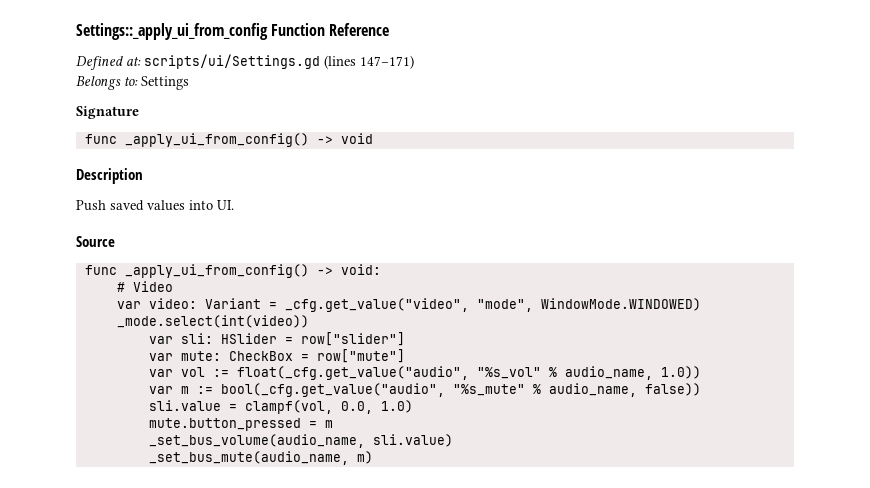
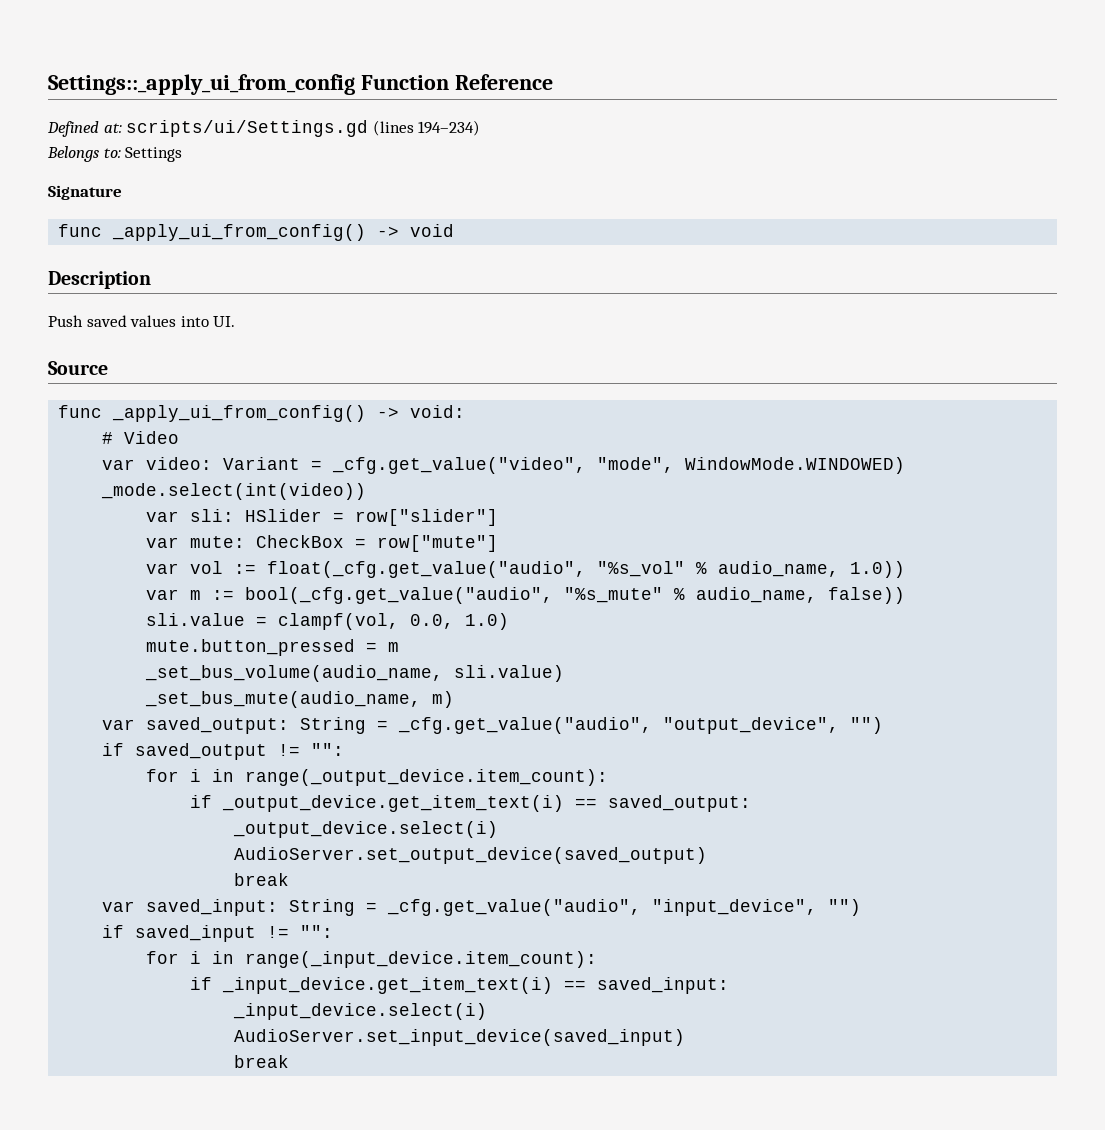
- Defined at: scripts/ui/Settings.gd (lines 147–171)
+ Defined at: scripts/ui/Settings.gd (lines 194–234)
+ var saved_output: String = _cfg.get_value("audio", "output_device", "")
+ if saved_output != "":
+ for i in range(_output_device.item_count):
+ if _output_device.get_item_text(i) == saved_output:
+ _output_device.select(i)
+ AudioServer.set_output_device(saved_output)
+ break
+ var saved_input: String = _cfg.get_value("audio", "input_device", "")
+ if saved_input != "":
+ for i in range(_input_device.item_count):
+ if _input_device.get_item_text(i) == saved_input:
+ _input_device.select(i)
+ AudioServer.set_input_device(saved_input)
+ break

